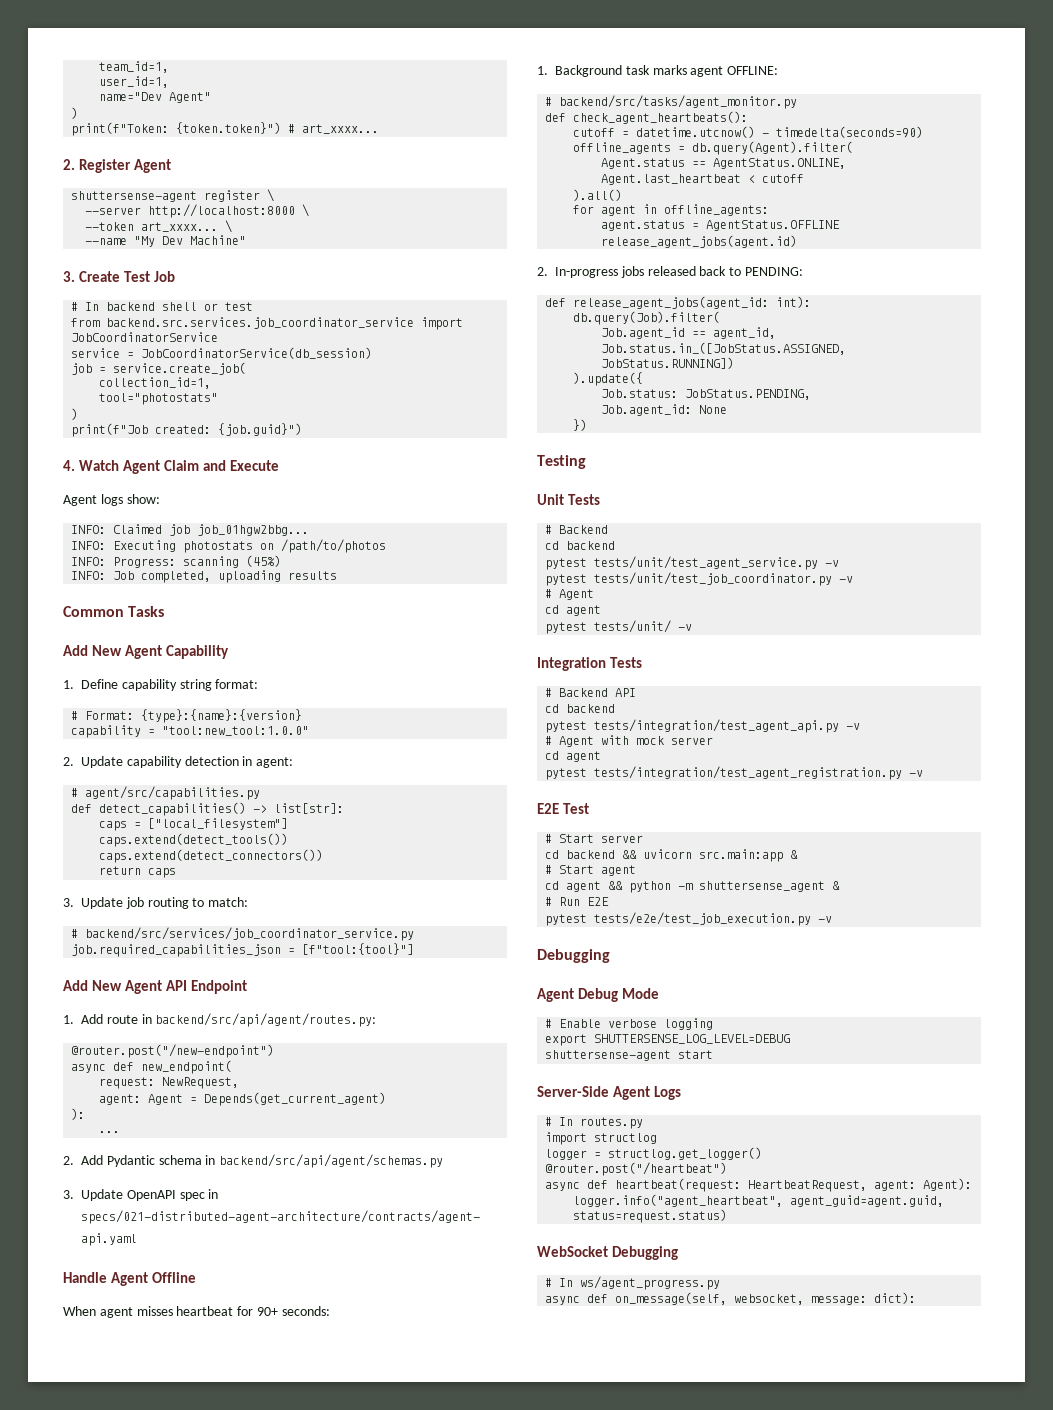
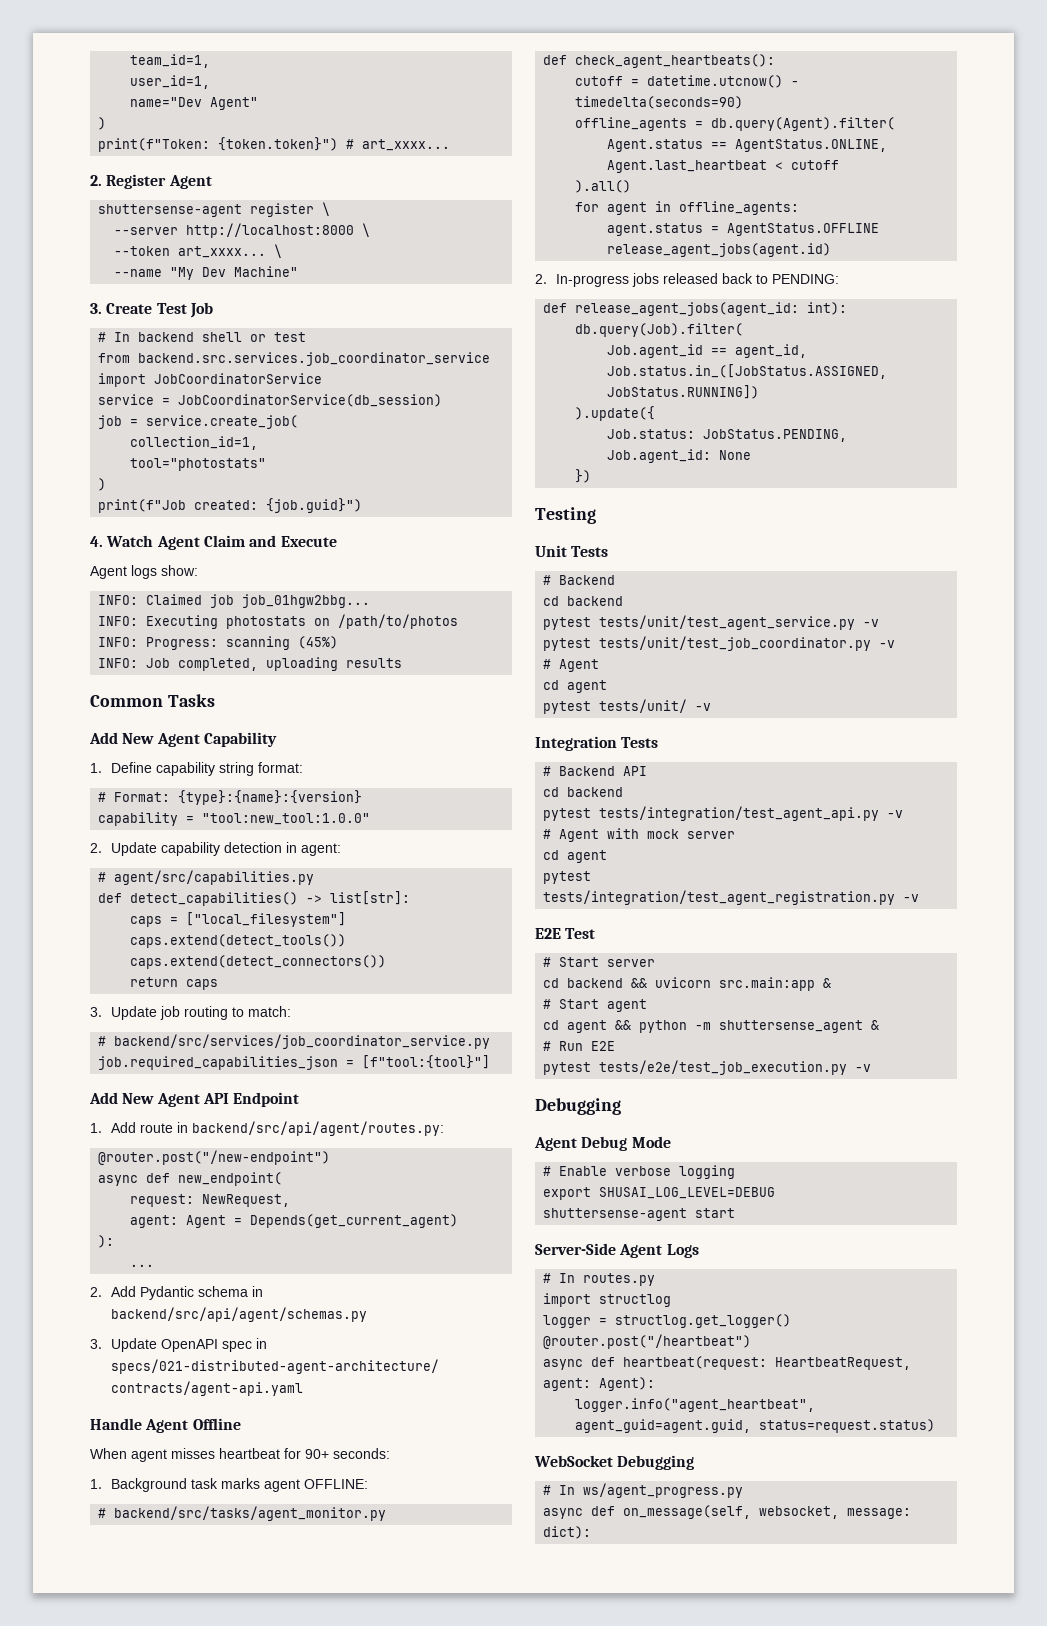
- export SHUTTERSENSE_LOG_LEVEL=DEBUG
+ export SHUSAI_LOG_LEVEL=DEBUG

